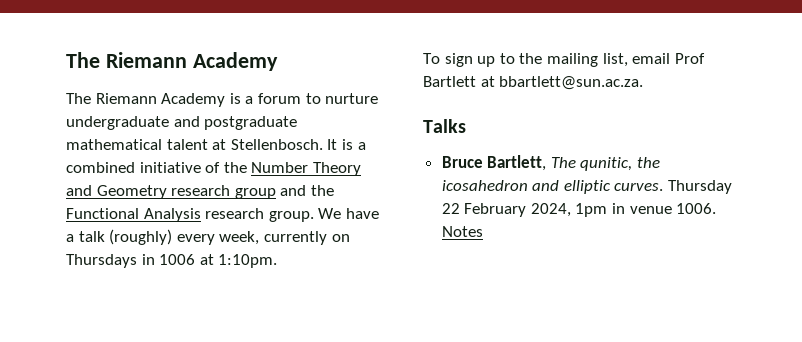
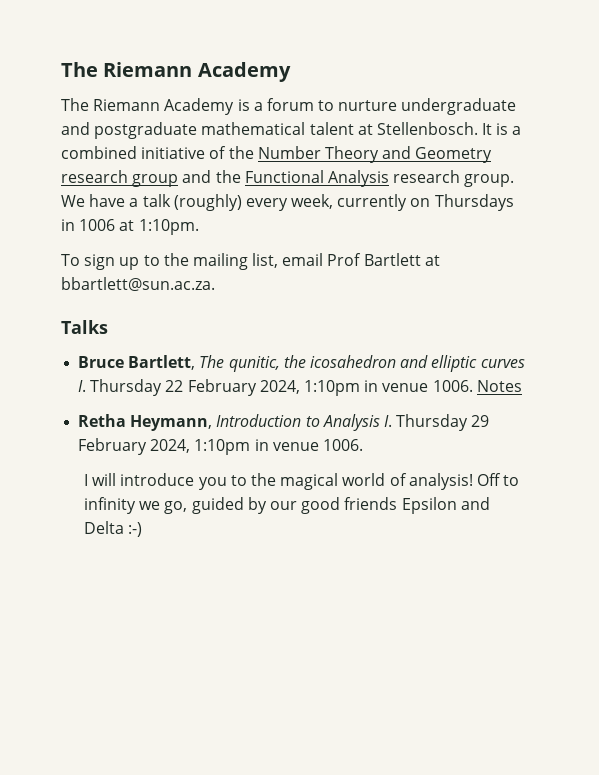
- Bruce Bartlett, The qunitic, the icosahedron and elliptic curves. Thursday 22 February 2024, 1pm in venue 1006.
+ Bruce Bartlett, The qunitic, the icosahedron and elliptic curves I. Thursday 22 February 2024, 1:10pm in venue 1006.
+ Retha Heymann, Introduction to Analysis I. Thursday 29 February 2024, 1:10pm in venue 1006.
+ I will introduce you to the magical world of analysis! Off to infinity we go, guided by our good friends Epsilon and Delta :-)

